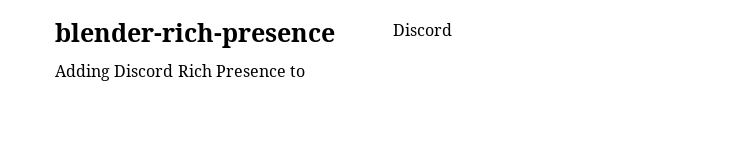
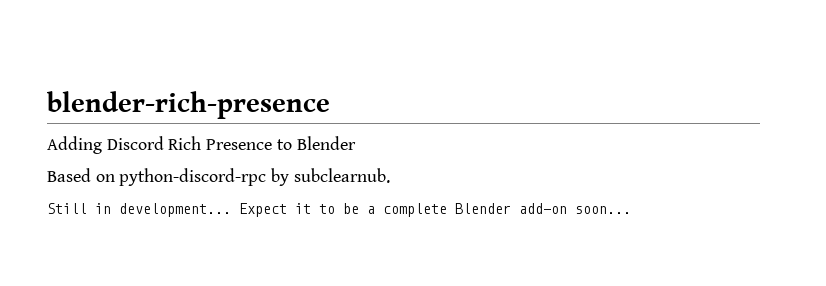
- Adding Discord Rich Presence to Discord
+ Adding Discord Rich Presence to Blender
+ Based on python-discord-rpc by subclearnub.
+ Still in development... Expect it to be a complete Blender add-on soon...

